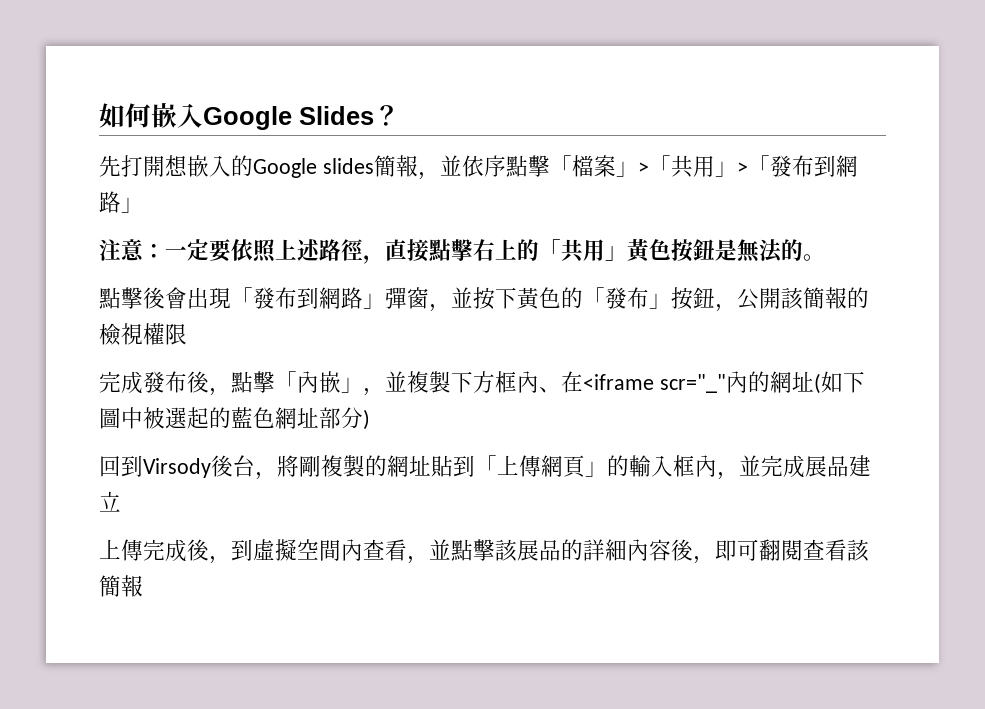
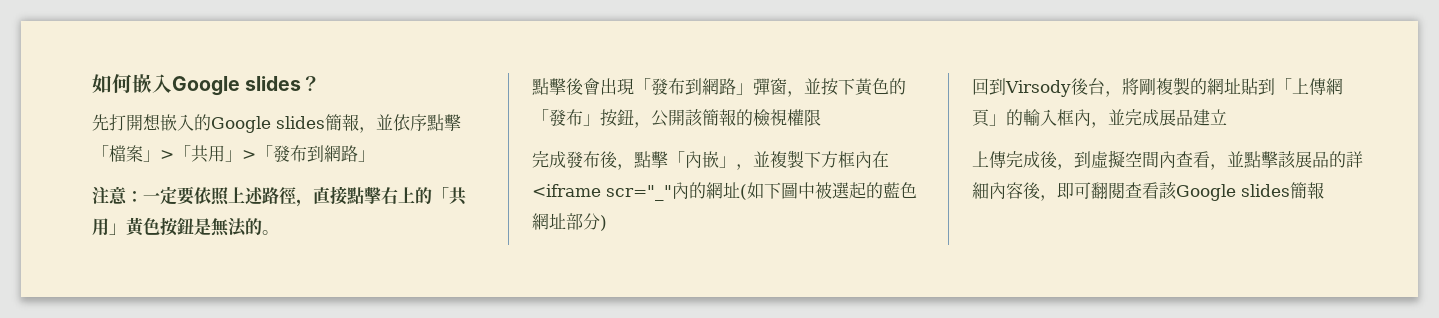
- 如何嵌入Google Slides？
+ 如何嵌入Google slides？
- 完成發布後，點擊「內嵌」，並複製下方框內、在<iframe scr="_"內的網址(如下圖中被選起的藍色網址部分)
+ 完成發布後，點擊「內嵌」，並複製下方框內在<iframe scr="_"內的網址(如下圖中被選起的藍色網址部分)
- 上傳完成後，到虛擬空間內查看，並點擊該展品的詳細內容後，即可翻閱查看該簡報
+ 上傳完成後，到虛擬空間內查看，並點擊該展品的詳細內容後，即可翻閱查看該Google slides簡報

